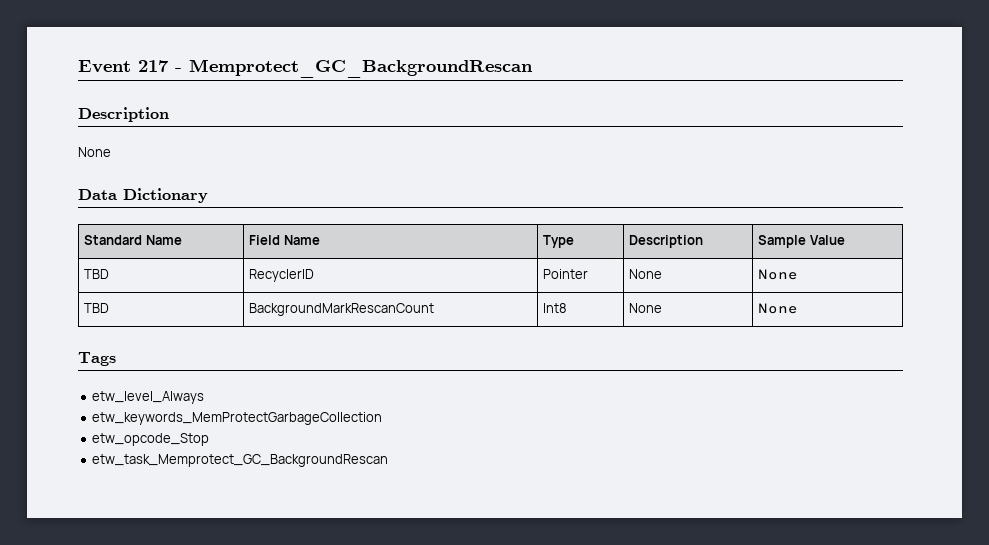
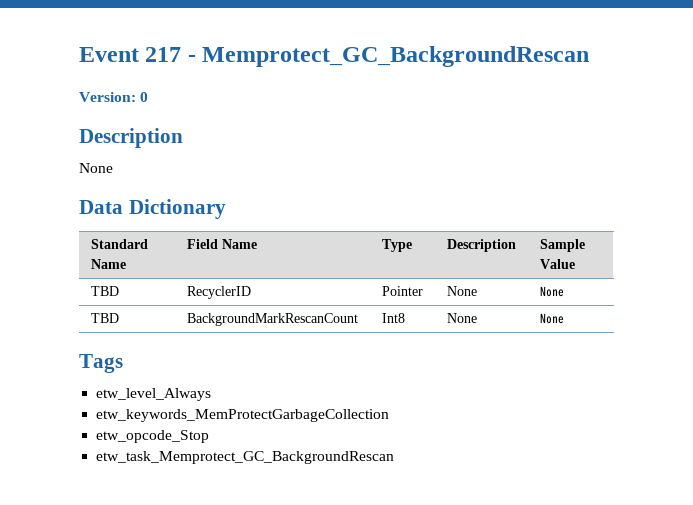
+ Version: 0

